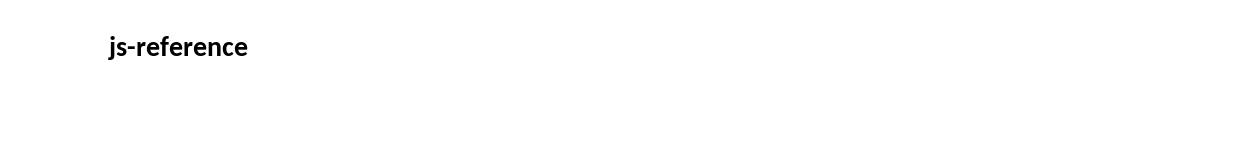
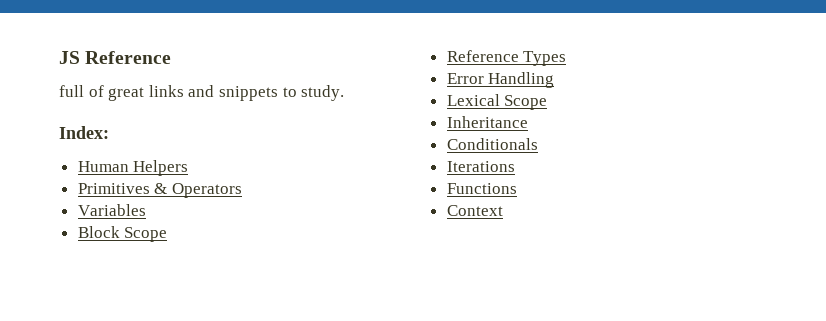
- js-reference
+ JS Reference
+ full of great links and snippets to study.
+ Index:
+ Human Helpers
+ Primitives & Operators
+ Variables
+ Block Scope
+ Reference Types
+ Error Handling
+ Lexical Scope
+ Inheritance
+ Conditionals
+ Iterations
+ Functions
+ Context

